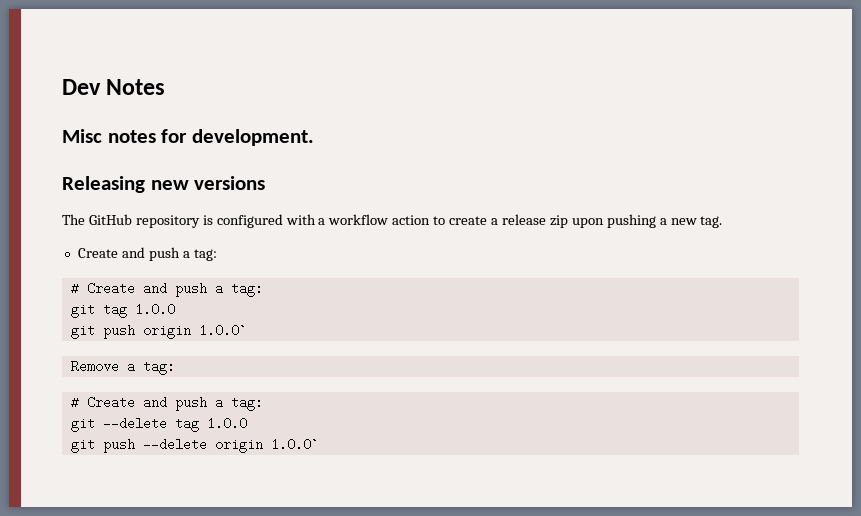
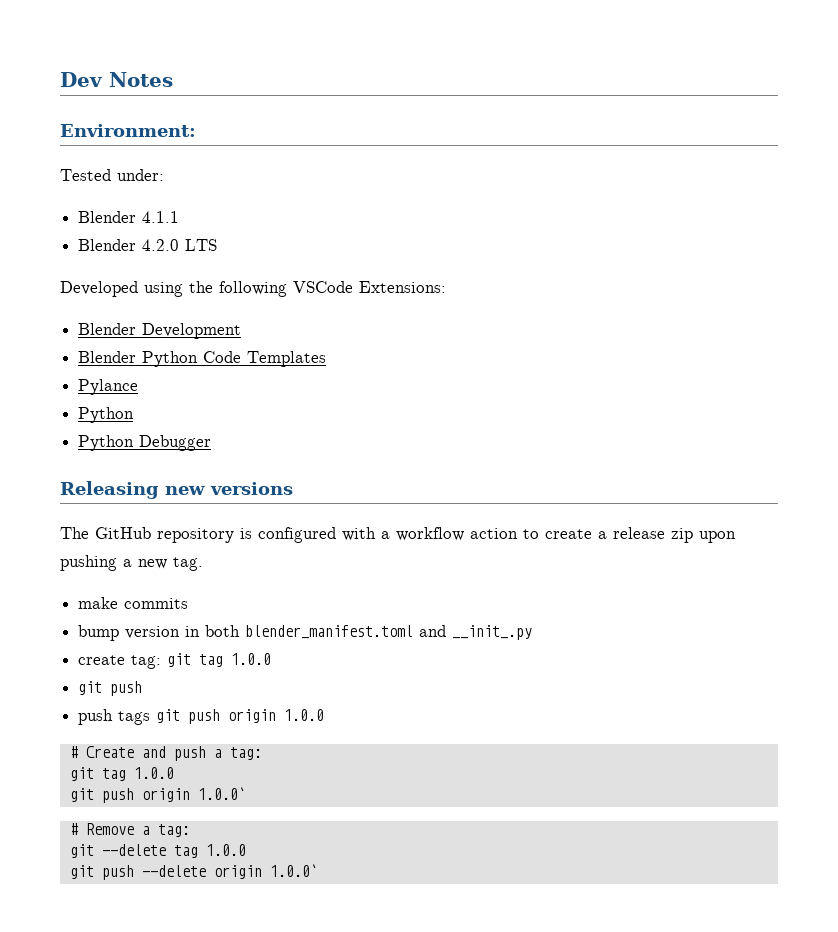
- Misc notes for development.
+ Environment:
+ Tested under:
+ Blender 4.1.1
+ Blender 4.2.0 LTS
+ Developed using the following VSCode Extensions:
+ Blender Development
+ Blender Python Code Templates
+ Pylance
+ Python
+ Python Debugger
  The GitHub repository is configured with a workflow action to create a release zip upon pushing a new tag.
- Create and push a tag:
+ make commits
+ bump version in both blender_manifest.toml and __init_.py
+ create tag: git tag 1.0.0
+ git push
+ push tags git push origin 1.0.0
- Remove a tag:
- # Create and push a tag:
+ # Remove a tag:

